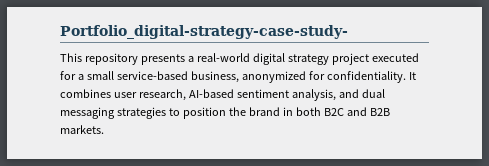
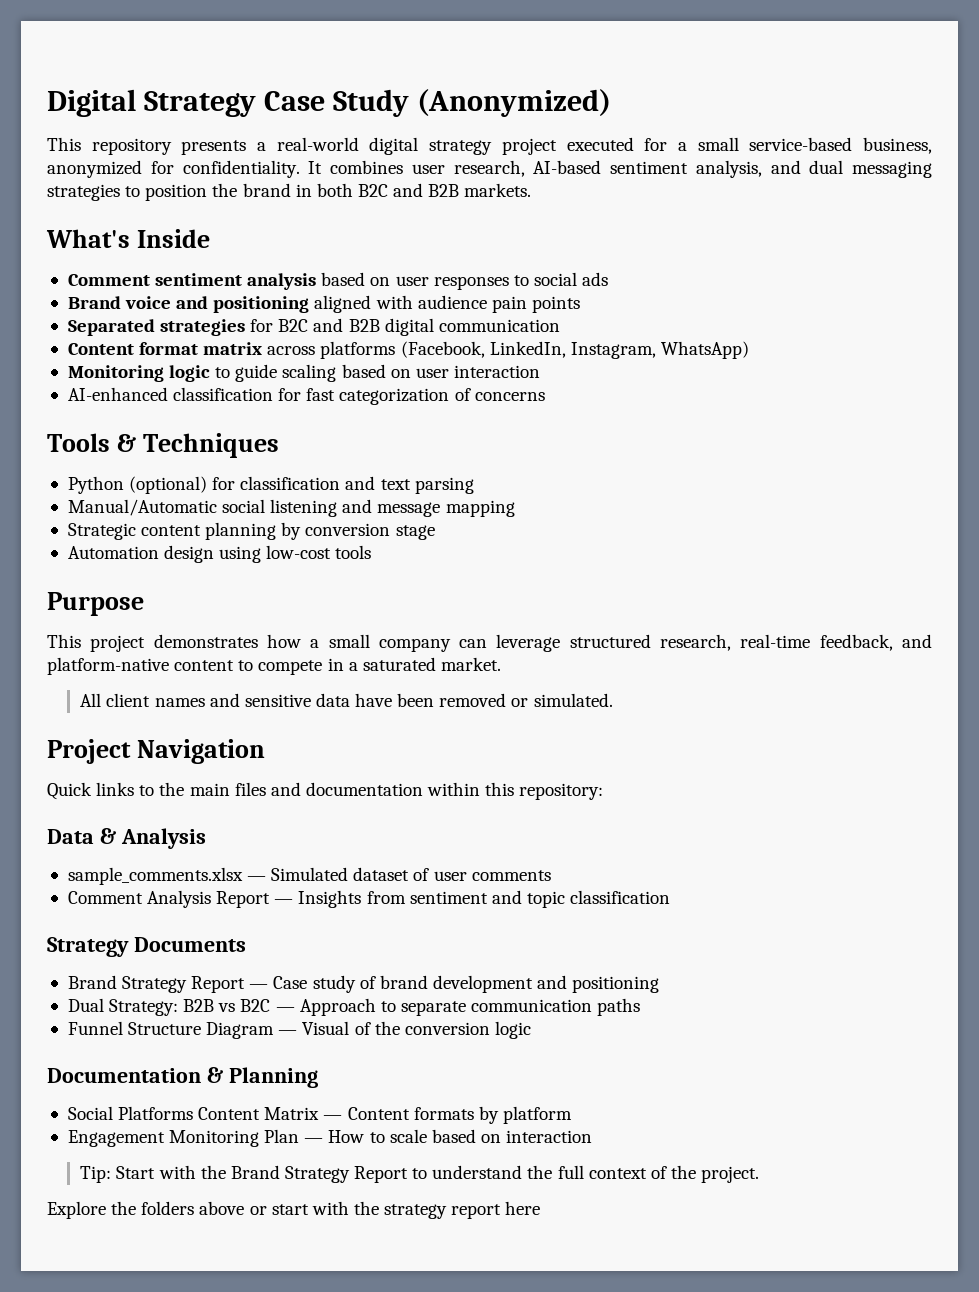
- Portfolio_digital-strategy-case-study-
+ Digital Strategy Case Study (Anonymized)
+ What's Inside
+ Comment sentiment analysis based on user responses to social ads
+ Brand voice and positioning aligned with audience pain points
+ Separated strategies for B2C and B2B digital communication
+ Content format matrix across platforms (Facebook, LinkedIn, Instagram, WhatsApp)
+ Monitoring logic to guide scaling based on user interaction
+ AI-enhanced classification for fast categorization of concerns
+ Tools & Techniques
+ Python (optional) for classification and text parsing
+ Manual/Automatic social listening and message mapping
+ Strategic content planning by conversion stage
+ Automation design using low-cost tools
+ Purpose
+ This project demonstrates how a small company can leverage structured research, real-time feedback, and platform-native content to compete in a saturated market.
+ All client names and sensitive data have been removed or simulated.
+ Project Navigation
+ Quick links to the main files and documentation within this repository:
+ Data & Analysis
+ sample_comments.xlsx — Simulated dataset of user comments
+ Comment Analysis Report — Insights from sentiment and topic classification
+ Strategy Documents
+ Brand Strategy Report — Case study of brand development and positioning
+ Dual Strategy: B2B vs B2C — Approach to separate communication paths
+ Funnel Structure Diagram — Visual of the conversion logic
+ Documentation & Planning
+ Social Platforms Content Matrix — Content formats by platform
+ Engagement Monitoring Plan — How to scale based on interaction
+ Tip: Start with the Brand Strategy Report to understand the full context of the project.
+ Explore the folders above or start with the strategy report here

